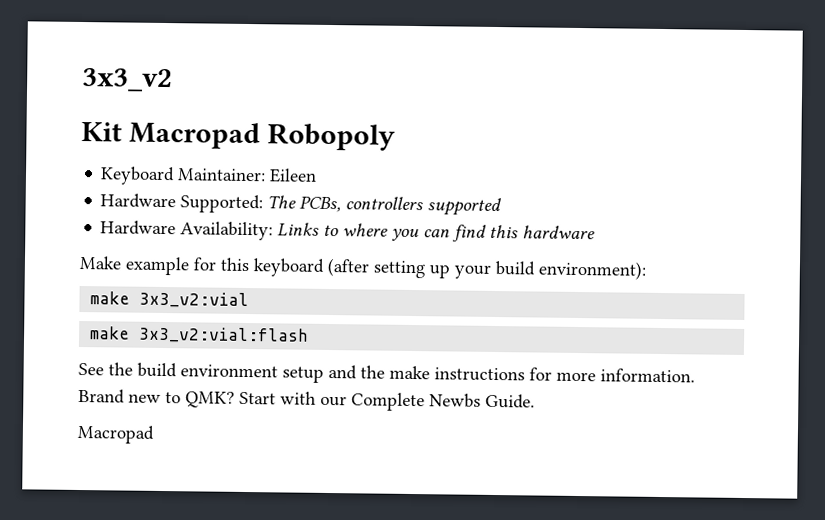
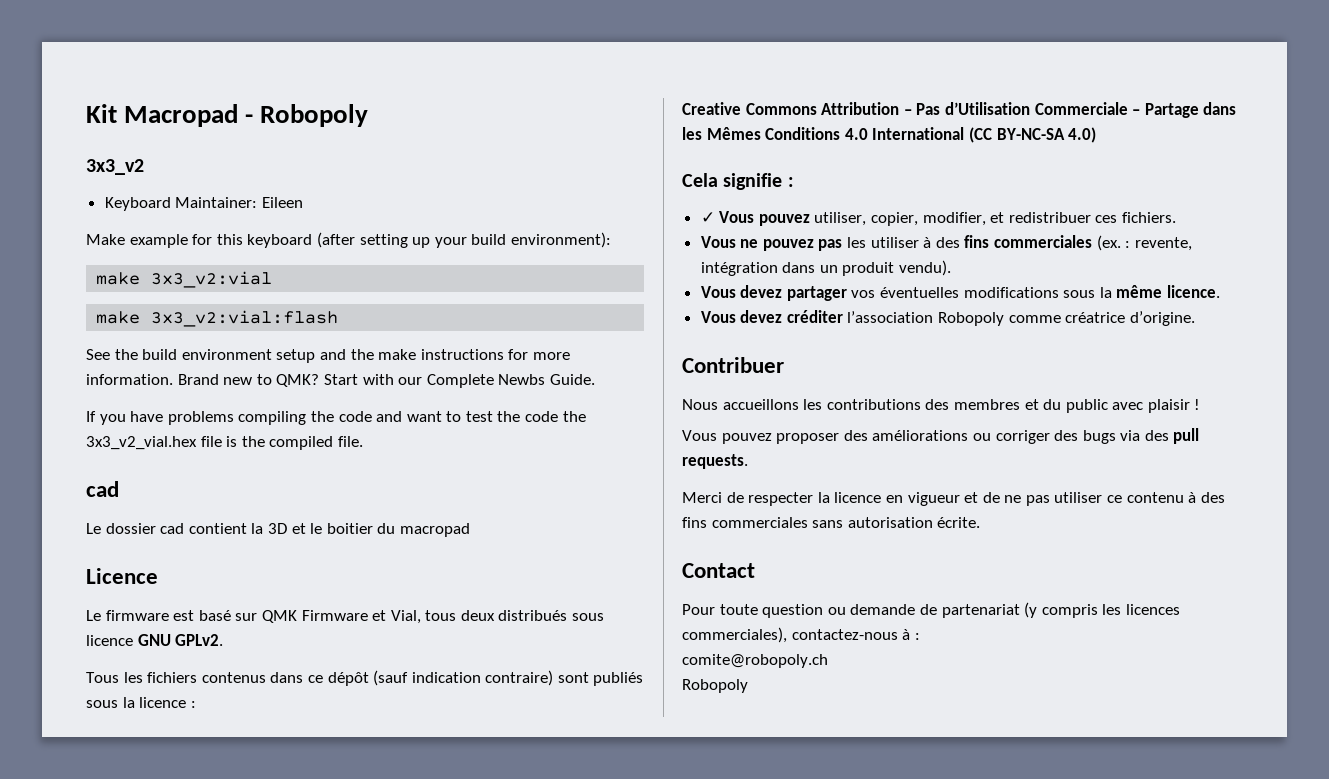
- 3x3_v2
- Kit Macropad Robopoly
+ Kit Macropad - Robopoly
+ 3x3_v2
- Hardware Supported: The PCBs, controllers supported
- Hardware Availability: Links to where you can find this hardware
  Start with our Complete Newbs Guide.
- Macropad
+ If you have problems compiling the code and want to test the code the 3x3_v2_vial.hex file is the compiled file.
+ cad
+ Le dossier cad contient la 3D et le boitier du macropad
+ Licence
+ Le firmware est basé sur QMK Firmware et Vial, tous deux distribués sous licence GNU GPLv2.
+ Tous les fichiers contenus dans ce dépôt (sauf indication contraire) sont publiés sous la licence :
+ Creative Commons Attribution – Pas d’Utilisation Commerciale – Partage dans les Mêmes Conditions 4.0 International (CC BY-NC-SA 4.0)
+ Cela signifie :
+ ✓ Vous pouvez utiliser, copier, modifier, et redistribuer ces fichiers.
+ Vous ne pouvez pas les utiliser à des fins commerciales (ex. : revente, intégration dans un produit vendu).
+ Vous devez partager vos éventuelles modifications sous la même licence.
+ Vous devez créditer l’association Robopoly comme créatrice d’origine.
+ Contribuer
+ Nous accueillons les contributions des membres et du public avec plaisir !
+ Vous pouvez proposer des améliorations ou corriger des bugs via des pull requests.
+ Merci de respecter la licence en vigueur et de ne pas utiliser ce contenu à des fins commerciales sans autorisation écrite.
+ Contact
+ Pour toute question ou demande de partenariat (y compris les licences commerciales), contactez-nous à :
+ comite@robopoly.ch
+ Robopoly

